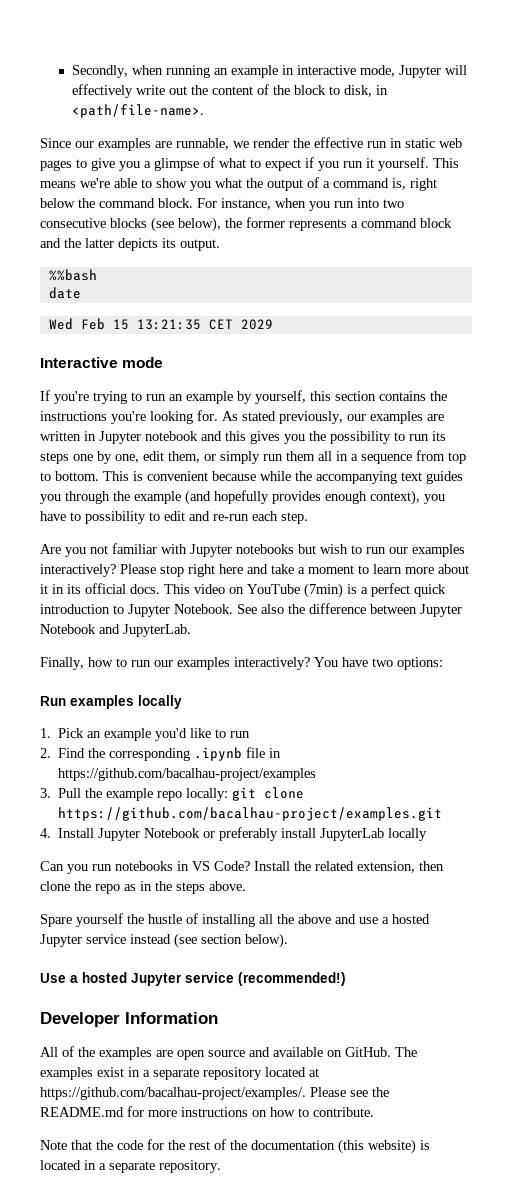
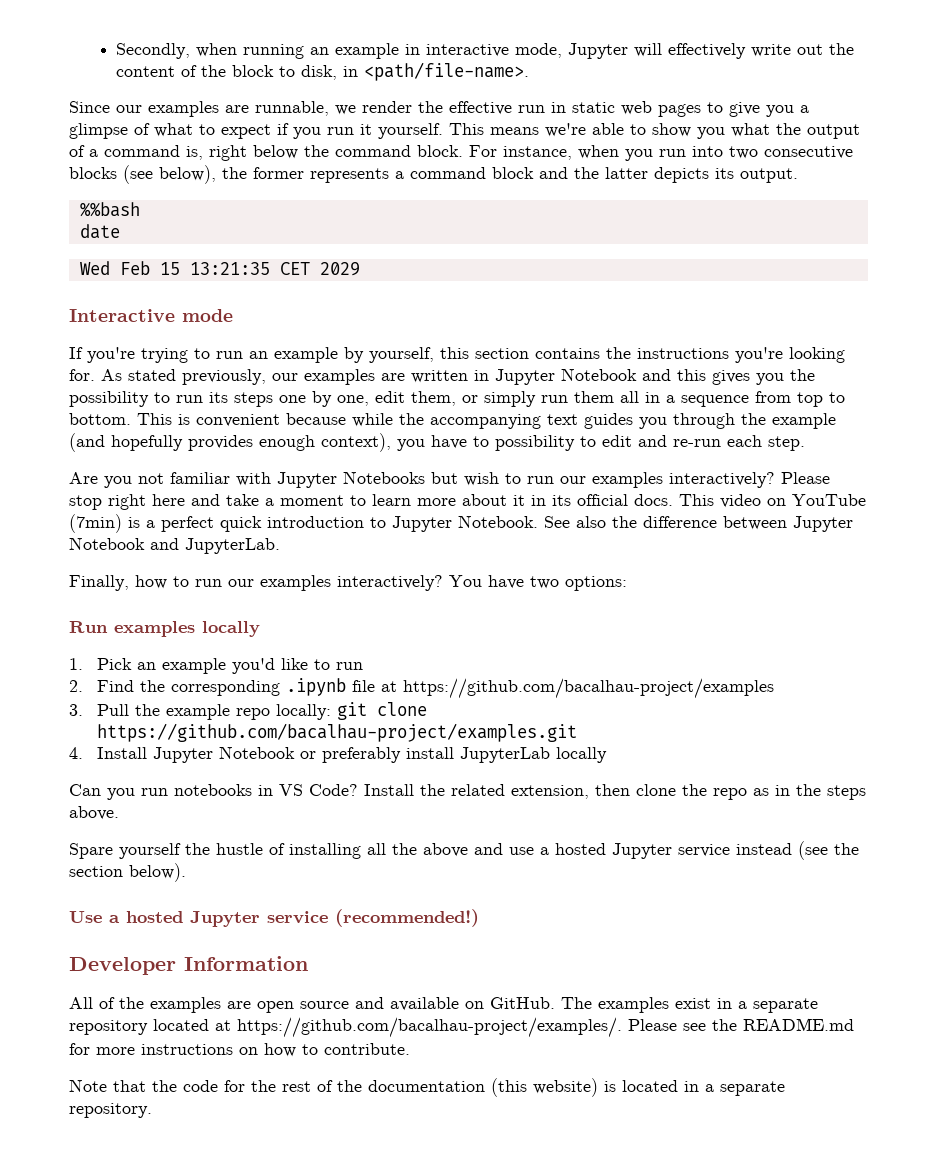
- As stated previously, our examples are written in Jupyter notebook and this gives you the possibility to run its steps one by one, edit them, or simply run them all in a sequence from top to bottom.
+ As stated previously, our examples are written in Jupyter Notebook and this gives you the possibility to run its steps one by one, edit them, or simply run them all in a sequence from top to bottom.
- Are you not familiar with Jupyter notebooks but wish to run our examples interactively?
+ Are you not familiar with Jupyter Notebooks but wish to run our examples interactively?
- 2. Find the corresponding .ipynb file in https://github.com/bacalhau-project/examples
+ 2. Find the corresponding .ipynb file at https://github.com/bacalhau-project/examples
- Spare yourself the hustle of installing all the above and use a hosted Jupyter service instead (see section below).
+ Spare yourself the hustle of installing all the above and use a hosted Jupyter service instead (see the section below).

